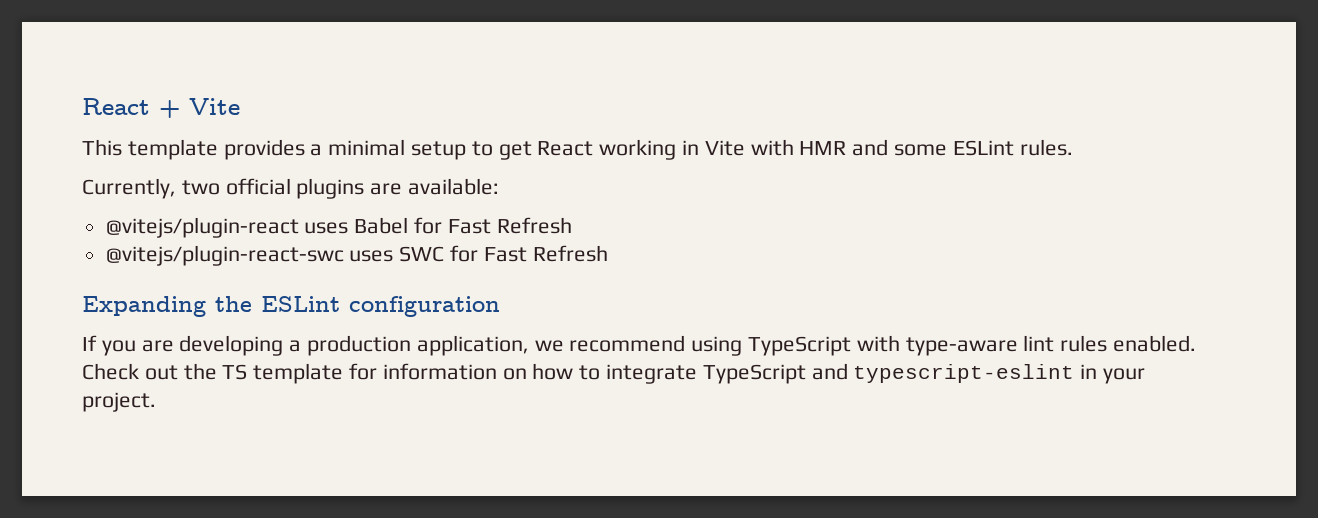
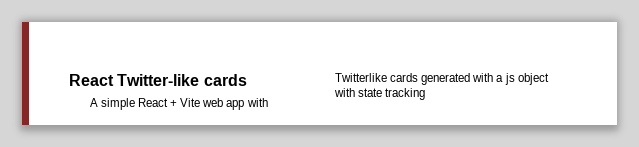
- React + Vite
- This template provides a minimal setup to get React working in Vite with HMR and some ESLint rules.
- Currently, two official plugins are available:
- @vitejs/plugin-react uses Babel for Fast Refresh
- @vitejs/plugin-react-swc uses SWC for Fast Refresh
- Expanding the ESLint configuration
- If you are developing a production application, we recommend using TypeScript with type-aware lint rules enabled. Check out the TS template for information on how to integrate TypeScript and typescript-eslint in your project.
+ React Twitter-like cards
+ A simple React + Vite web app with Twitterlike cards generated with a js object with state tracking

